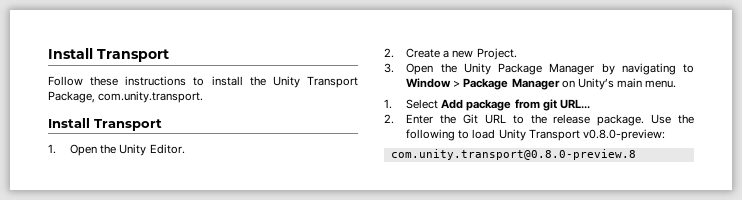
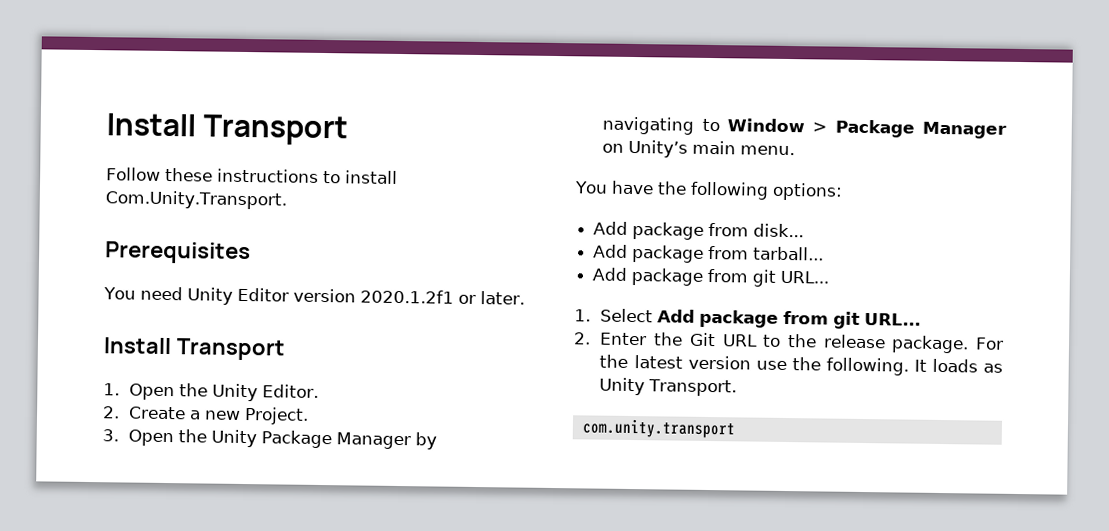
- Follow these instructions to install the Unity Transport Package, com.unity.transport.
+ Follow these instructions to install Com.Unity.Transport.
+ Prerequisites
+ You need Unity Editor version 2020.1.2f1 or later.
+ You have the following options:
+ Add package from disk...
+ Add package from tarball...
+ Add package from git URL...
- Use the following to load Unity Transport v0.8.0-preview:
- com.unity.transport@0.8.0-preview.8
+ For the latest version use the following. It loads as Unity Transport.
+ com.unity.transport

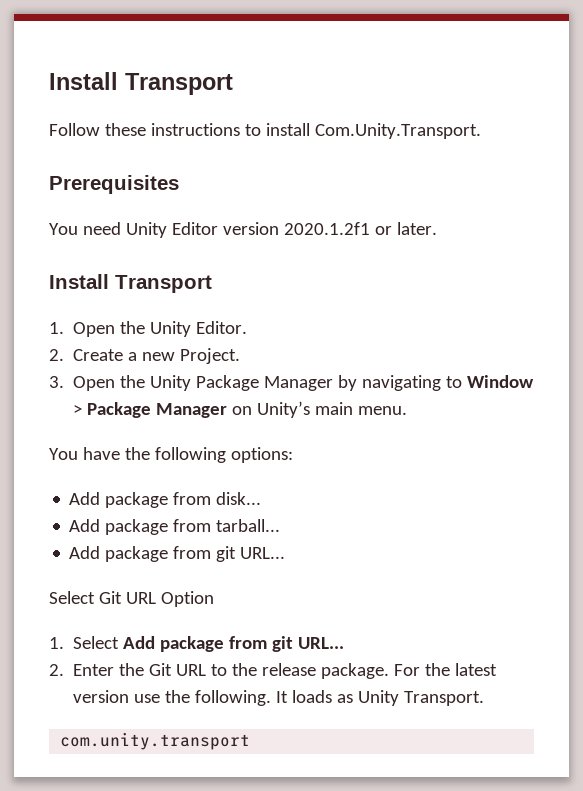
+ Select Git URL Option

